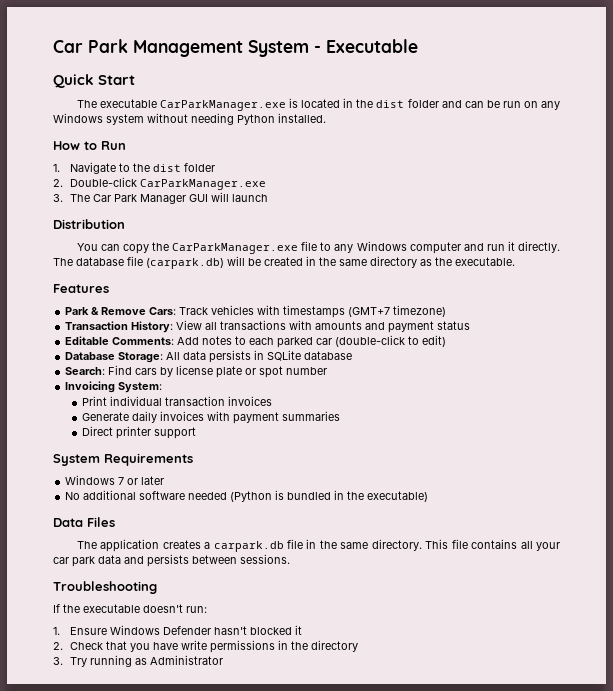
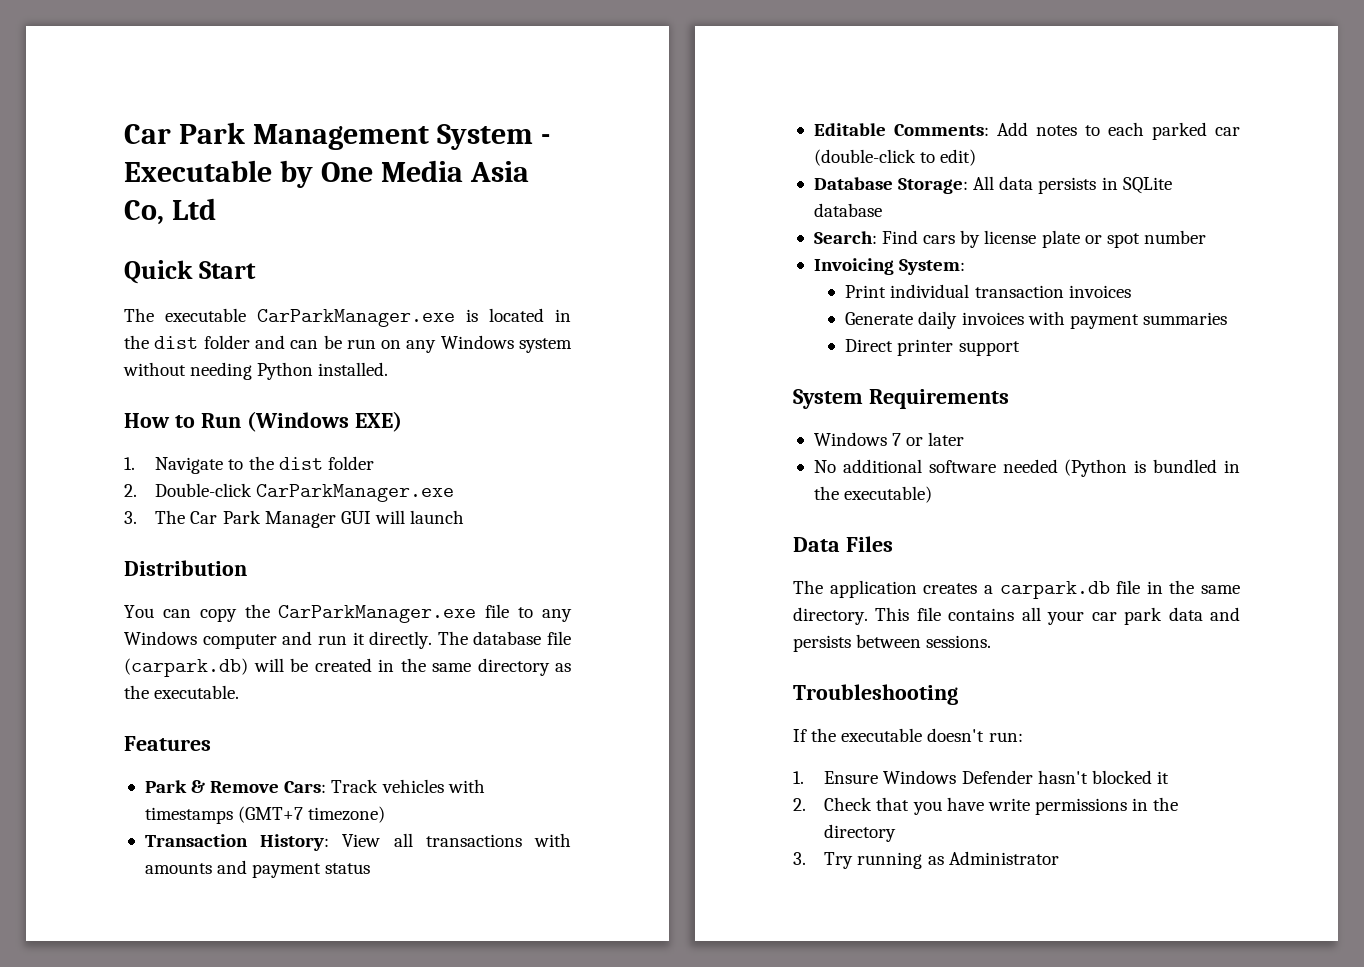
- Car Park Management System - Executable
+ Car Park Management System - Executable by One Media Asia Co, Ltd
- How to Run
+ How to Run (Windows EXE)

